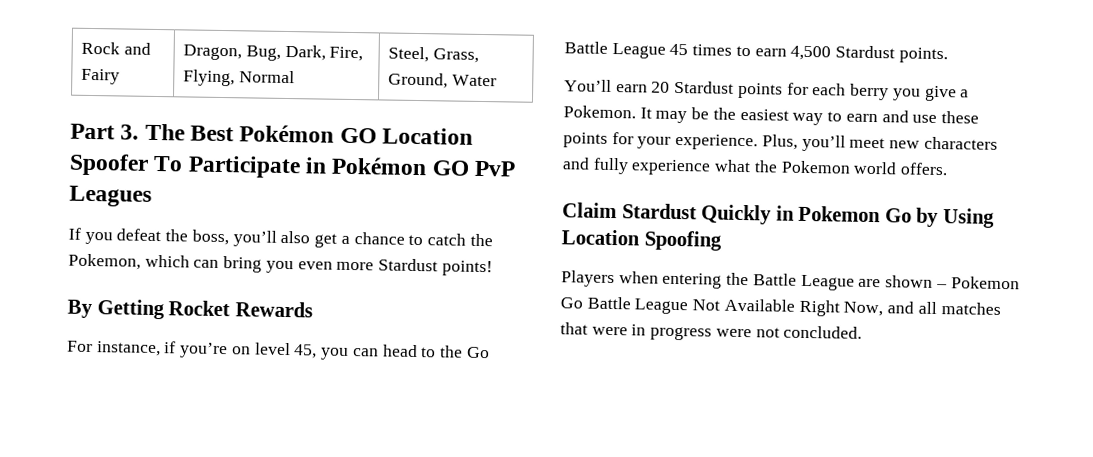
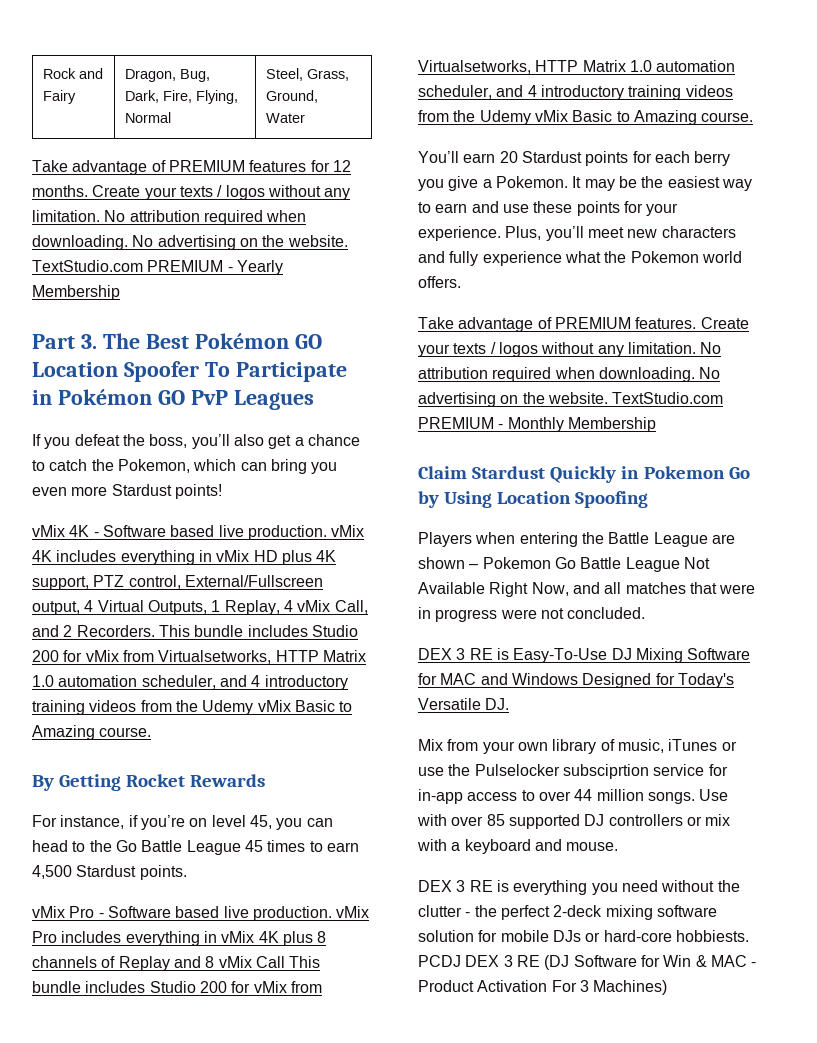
+ Take advantage of PREMIUM features for 12 months. Create your texts / logos without any limitation. No attribution required when downloading. No advertising on the website. TextStudio.com PREMIUM - Yearly Membership
+ vMix 4K - Software based live production. vMix 4K includes everything in vMix HD plus 4K support, PTZ control, External/Fullscreen output, 4 Virtual Outputs, 1 Replay, 4 vMix Call, and 2 Recorders. This bundle includes Studio 200 for vMix from Virtualsetworks, HTTP Matrix 1.0 automation scheduler, and 4 introductory training videos from the Udemy vMix Basic to Amazing course.
+ vMix Pro - Software based live production. vMix Pro includes everything in vMix 4K plus 8 channels of Replay and 8 vMix Call This bundle includes Studio 200 for vMix from Virtualsetworks, HTTP Matrix 1.0 automation scheduler, and 4 introductory training videos from the Udemy vMix Basic to Amazing course.
+ Take advantage of PREMIUM features. Create your texts / logos without any limitation. No attribution required when downloading. No advertising on the website. TextStudio.com PREMIUM - Monthly Membership
+ DEX 3 RE is Easy-To-Use DJ Mixing Software for MAC and Windows Designed for Today's Versatile DJ.
+ Mix from your own library of music, iTunes or use the Pulselocker subsciprtion service for in-app access to over 44 million songs. Use with over 85 supported DJ controllers or mix with a keyboard and mouse.
+ DEX 3 RE is everything you need without the clutter - the perfect 2-deck mixing software solution for mobile DJs or hard-core hobbiests. PCDJ DEX 3 RE (DJ Software for Win & MAC - Product Activation For 3 Machines)

